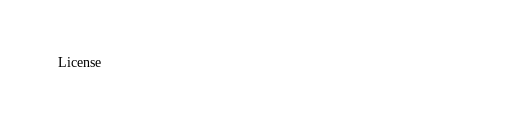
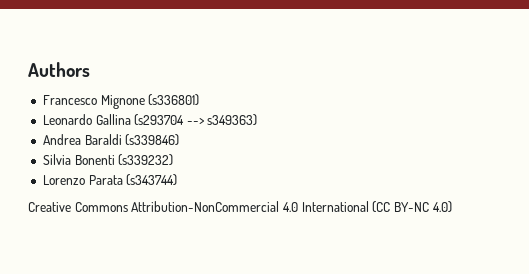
- License
+ Authors
+ Francesco Mignone (s336801)
+ Leonardo Gallina (s293704 --> s349363)
+ Andrea Baraldi (s339846)
+ Silvia Bonenti (s339232)
+ Lorenzo Parata (s343744)
+ Creative Commons Attribution-NonCommercial 4.0 International (CC BY-NC 4.0)

